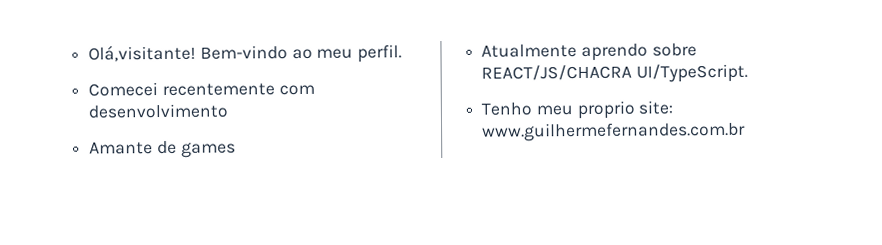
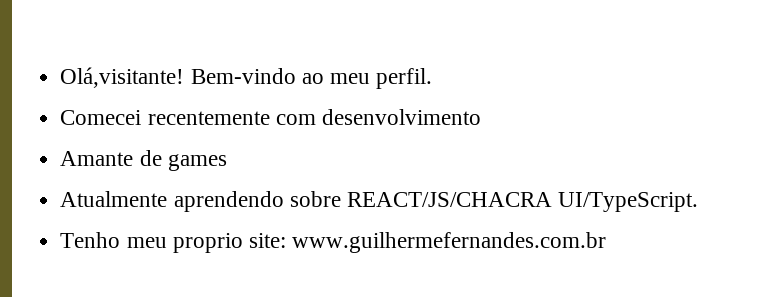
- Atualmente aprendo sobre REACT/JS/CHACRA UI/TypeScript.
+ Atualmente aprendendo sobre REACT/JS/CHACRA UI/TypeScript.

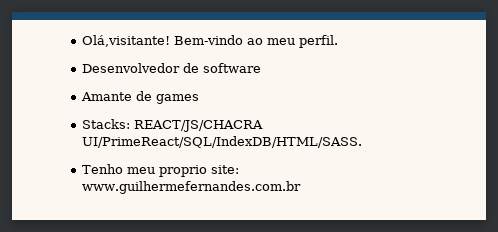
- Comecei recentemente com desenvolvimento
+ Desenvolvedor de software
- Atualmente aprendendo sobre REACT/JS/CHACRA UI/TypeScript.
+ Stacks: REACT/JS/CHACRA UI/PrimeReact/SQL/IndexDB/HTML/SASS.

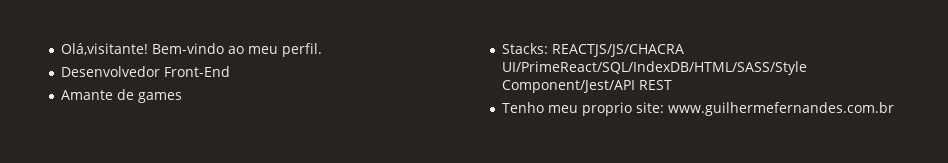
- Desenvolvedor de software
+ Desenvolvedor Front-End
- Stacks: REACT/JS/CHACRA UI/PrimeReact/SQL/IndexDB/HTML/SASS.
+ Stacks: REACTJS/JS/CHACRA UI/PrimeReact/SQL/IndexDB/HTML/SASS/Style Component/Jest/API REST

